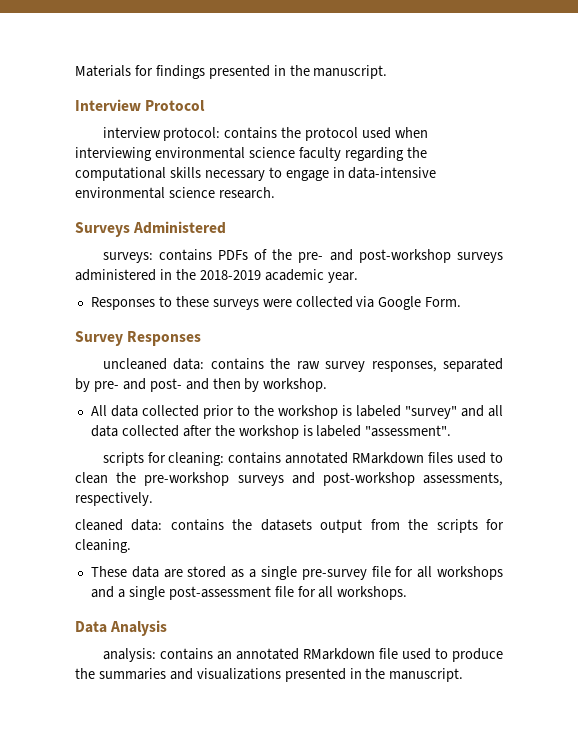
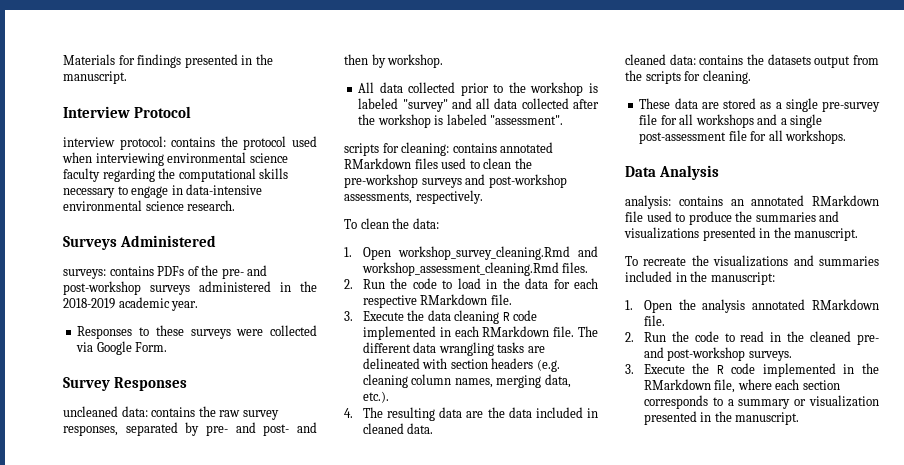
+ To clean the data:
+ 1. Open workshop_survey_cleaning.Rmd and workshop_assessment_cleaning.Rmd files.
+ 2. Run the code to load in the data for each respective RMarkdown file.
+ 3. Execute the data cleaning R code implemented in each RMarkdown file. The different data wrangling tasks are delineated with section headers (e.g. cleaning column names, merging data, etc.).
+ 4. The resulting data are the data included in cleaned data.
+ To recreate the visualizations and summaries included in the manuscript:
+ 1. Open the analysis annotated RMarkdown file.
+ 2. Run the code to read in the cleaned pre- and post-workshop surveys.
+ 3. Execute the R code implemented in the RMarkdown file, where each section corresponds to a summary or visualization presented in the manuscript.

